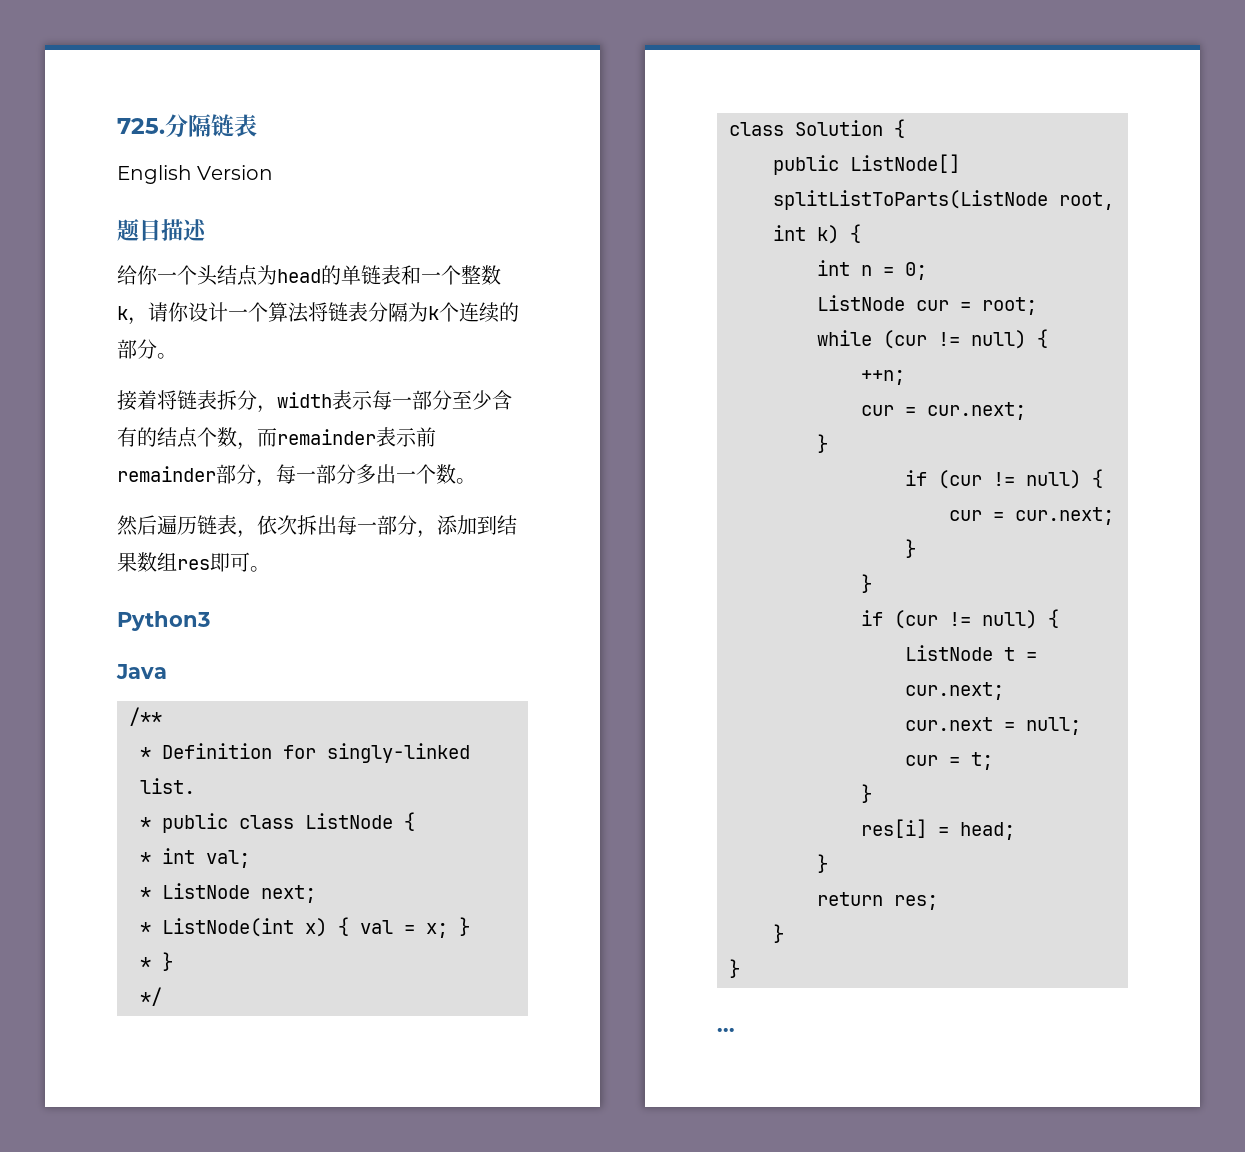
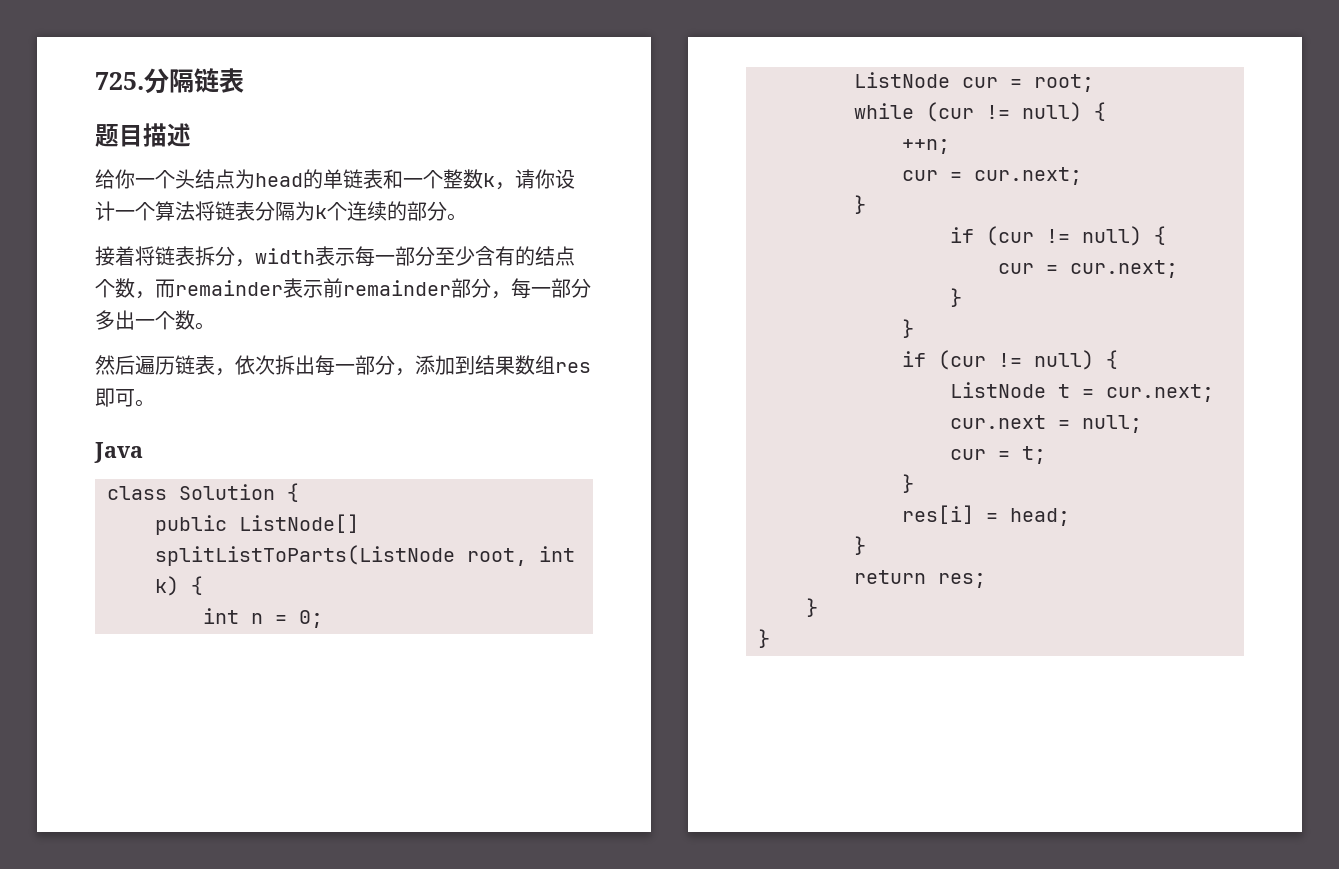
- English Version
- Python3
- /**
- * Definition for singly-linked list.
- * public class ListNode {
- * int val;
- * ListNode next;
- * ListNode(int x) { val = x; }
- * }
- */
- ...

